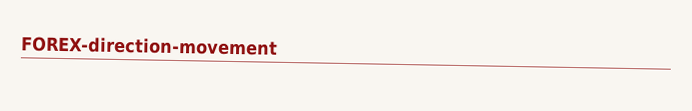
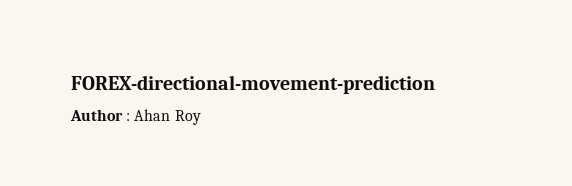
- FOREX-direction-movement
+ FOREX-directional-movement-prediction
+ Author : Ahan Roy

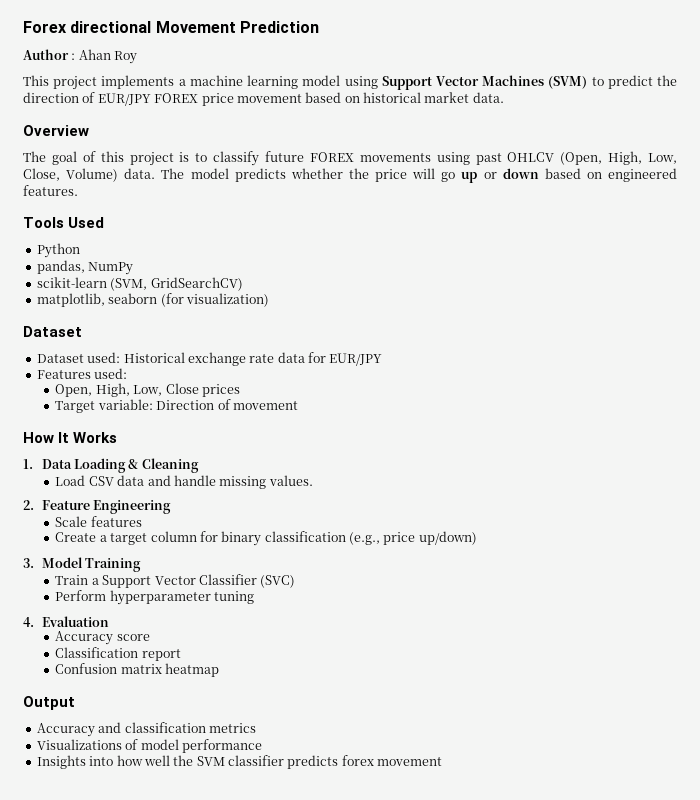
- FOREX-directional-movement-prediction
+ Forex directional Movement Prediction
+ This project implements a machine learning model using Support Vector Machines (SVM) to predict the direction of EUR/JPY FOREX price movement based on historical market data.
+ Overview
+ The goal of this project is to classify future FOREX movements using past OHLCV (Open, High, Low, Close, Volume) data. The model predicts whether the price will go up or down based on engineered features.
+ Tools Used
+ Python
+ pandas, NumPy
+ scikit-learn (SVM, GridSearchCV)
+ matplotlib, seaborn (for visualization)
+ Dataset
+ Dataset used: Historical exchange rate data for EUR/JPY
+ Features used:
+ Open, High, Low, Close prices
+ Target variable: Direction of movement
+ How It Works
+ 1. Data Loading & Cleaning
+ Load CSV data and handle missing values.
+ 2. Feature Engineering
+ Scale features
+ Create a target column for binary classification (e.g., price up/down)
+ 3. Model Training
+ Train a Support Vector Classifier (SVC)
+ Perform hyperparameter tuning
+ 4. Evaluation
+ Accuracy score
+ Classification report
+ Confusion matrix heatmap
+ Output
+ Accuracy and classification metrics
+ Visualizations of model performance
+ Insights into how well the SVM classifier predicts forex movement

